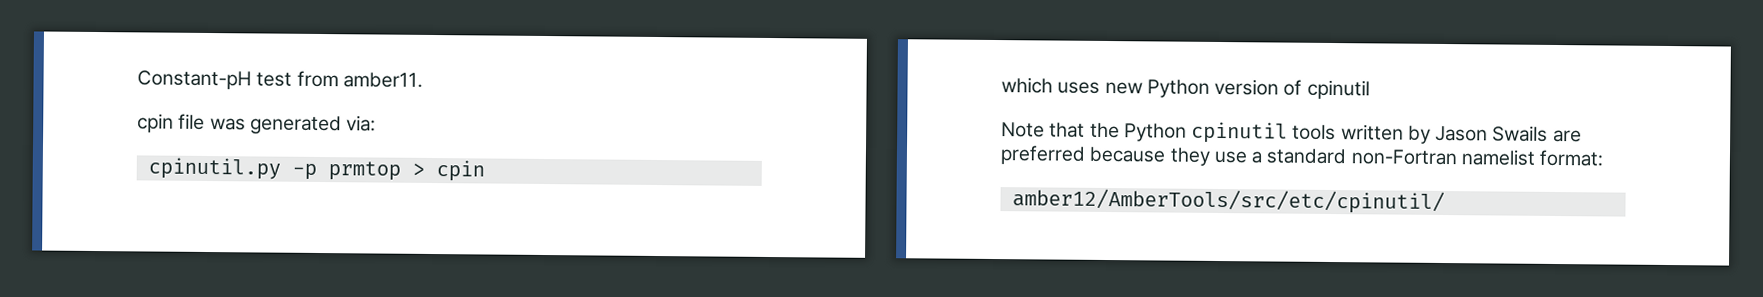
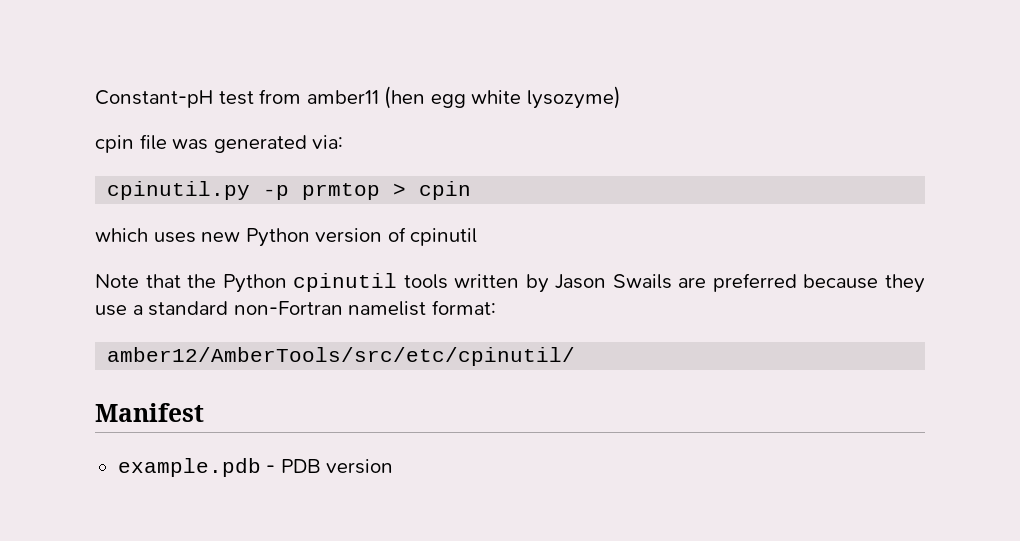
- Constant-pH test from amber11.
+ Constant-pH test from amber11 (hen egg white lysozyme)
+ Manifest
+ example.pdb - PDB version

